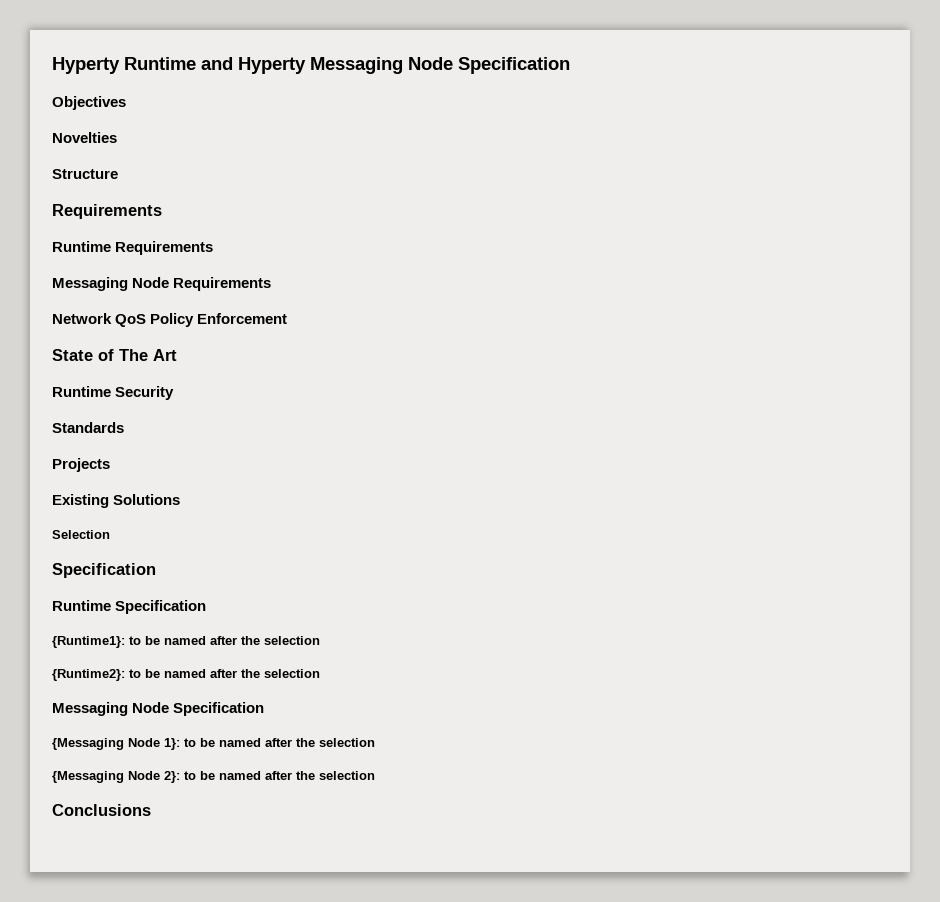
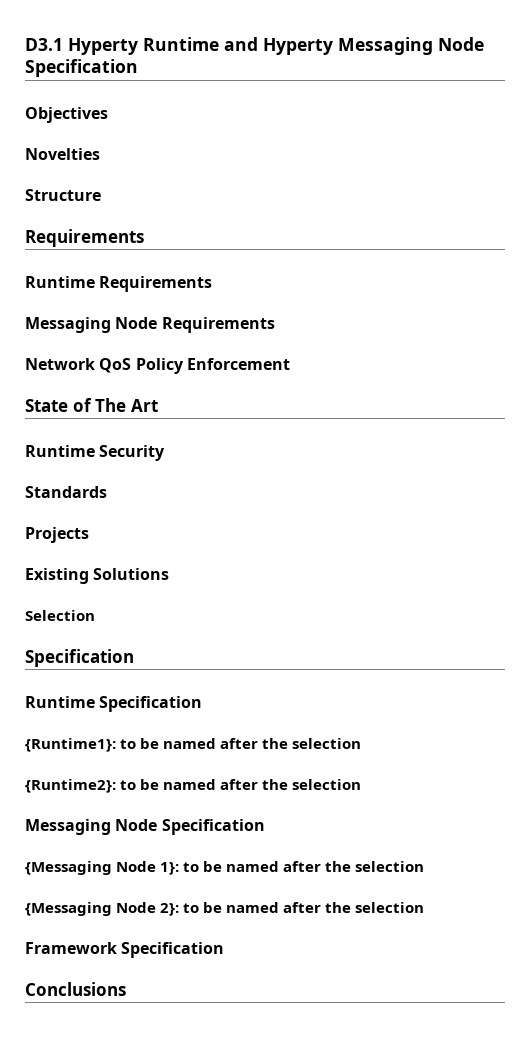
- Hyperty Runtime and Hyperty Messaging Node Specification
+ D3.1 Hyperty Runtime and Hyperty Messaging Node Specification
+ Framework Specification

